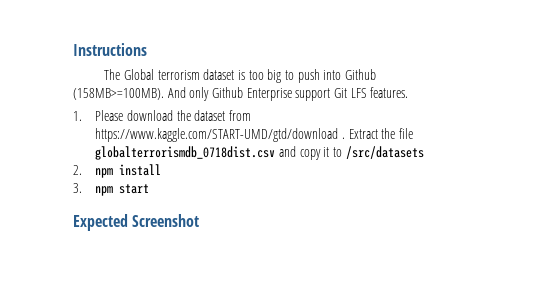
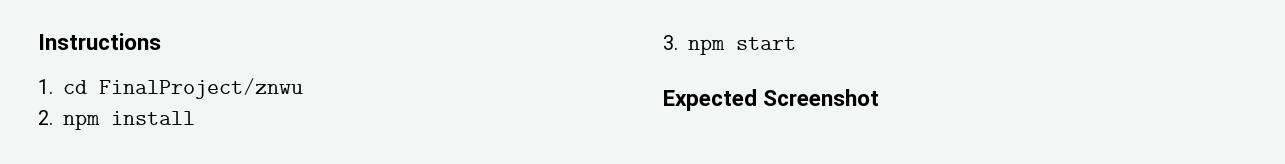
- The Global terrorism dataset is too big to push into Github (158MB>=100MB). And only Github Enterprise support Git LFS features.
- 1. Please download the dataset from https://www.kaggle.com/START-UMD/gtd/download . Extract the file globalterrorismdb_0718dist.csv and copy it to /src/datasets
+ 1. cd FinalProject/znwu

